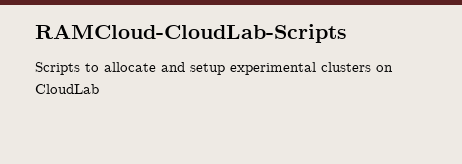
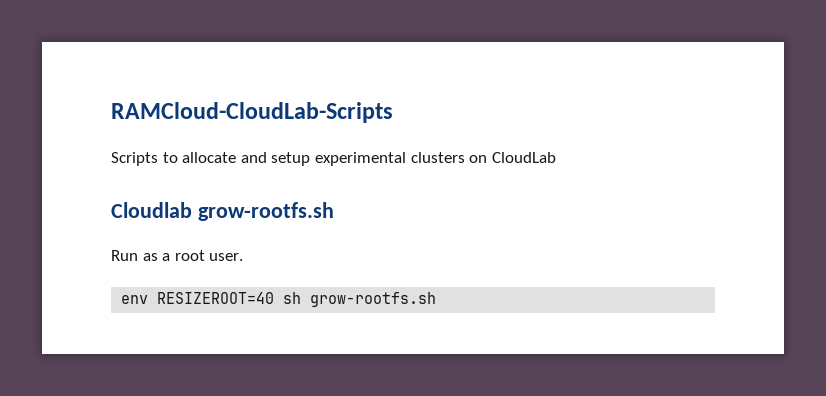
+ Cloudlab grow-rootfs.sh
+ Run as a root user.
+ env RESIZEROOT=40 sh grow-rootfs.sh

